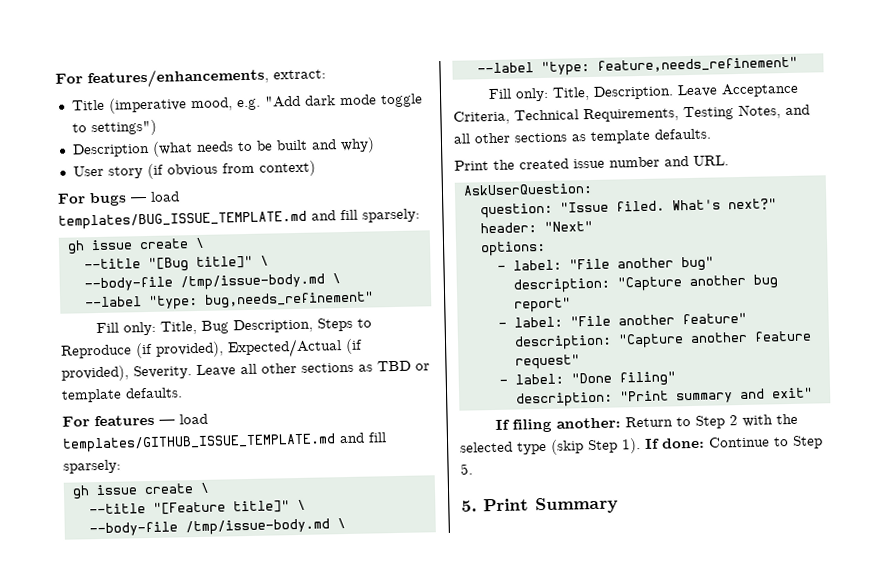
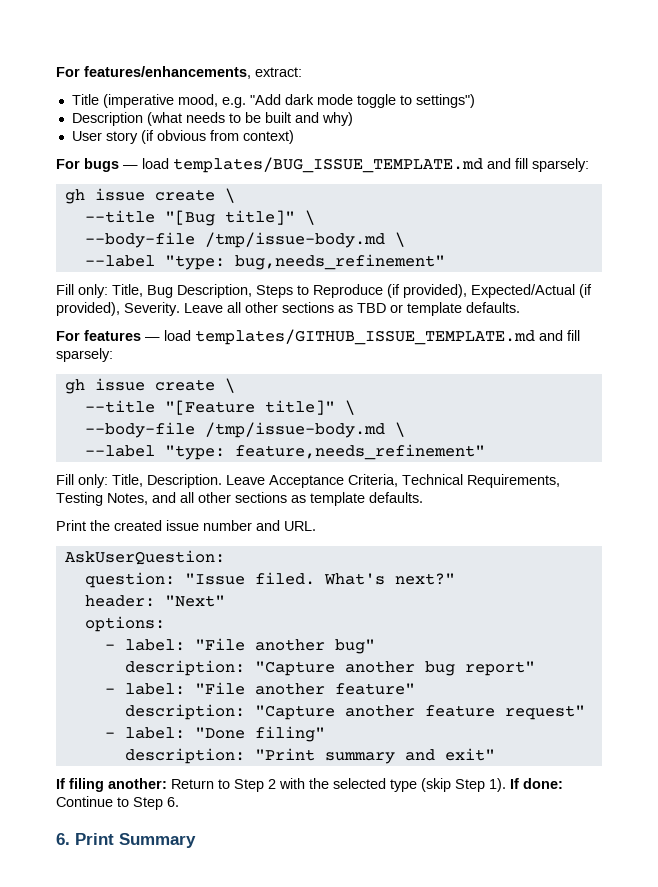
- If done: Continue to Step 5.
- 5. Print Summary
+ If done: Continue to Step 6.
+ 6. Print Summary

